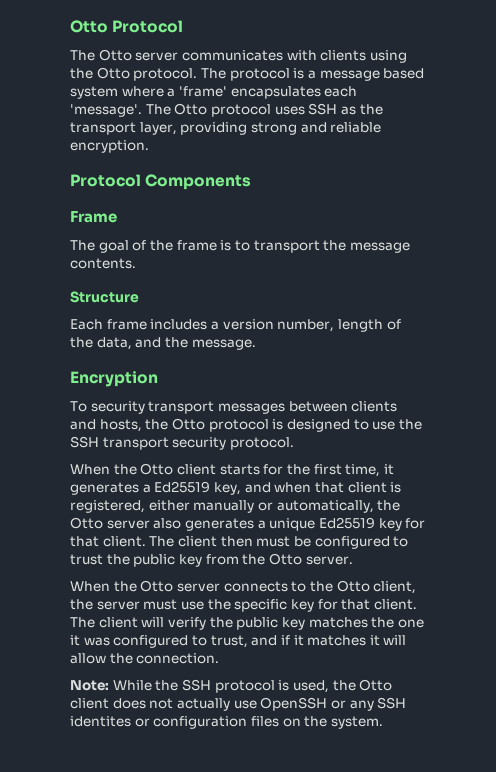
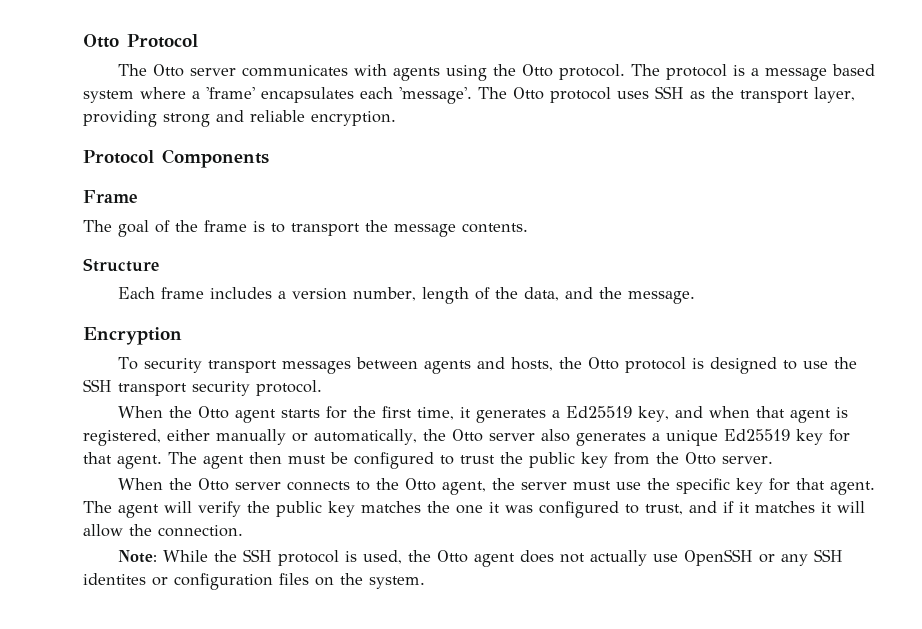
- The Otto server communicates with clients using the Otto protocol.
+ The Otto server communicates with agents using the Otto protocol.
- To security transport messages between clients and hosts, the Otto protocol is designed to use the SSH transport security protocol.
+ To security transport messages between agents and hosts, the Otto protocol is designed to use the SSH transport security protocol.
- When the Otto client starts for the first time, it generates a Ed25519 key, and when that client is registered, either manually or automatically, the Otto server also generates a unique Ed25519 key for that client. The client then must be configured to trust the public key from the Otto server.
+ When the Otto agent starts for the first time, it generates a Ed25519 key, and when that agent is registered, either manually or automatically, the Otto server also generates a unique Ed25519 key for that agent. The agent then must be configured to trust the public key from the Otto server.
- When the Otto server connects to the Otto client, the server must use the specific key for that client. The client will verify the public key matches the one it was configured to trust, and if it matches it will allow the connection.
+ When the Otto server connects to the Otto agent, the server must use the specific key for that agent. The agent will verify the public key matches the one it was configured to trust, and if it matches it will allow the connection.
- Note: While the SSH protocol is used, the Otto client does not actually use OpenSSH or any SSH identites or configuration files on the system.
+ Note: While the SSH protocol is used, the Otto agent does not actually use OpenSSH or any SSH identites or configuration files on the system.

